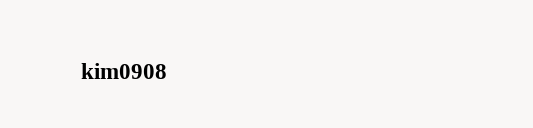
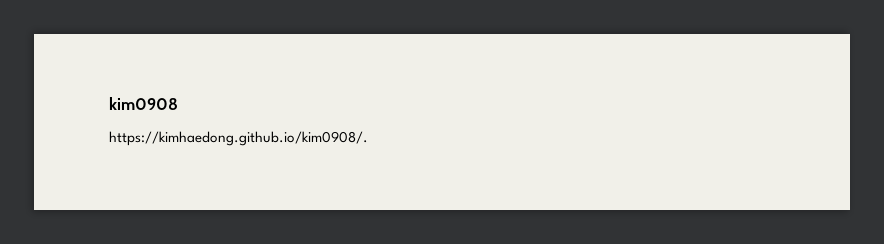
+ https://kimhaedong.github.io/kim0908/.

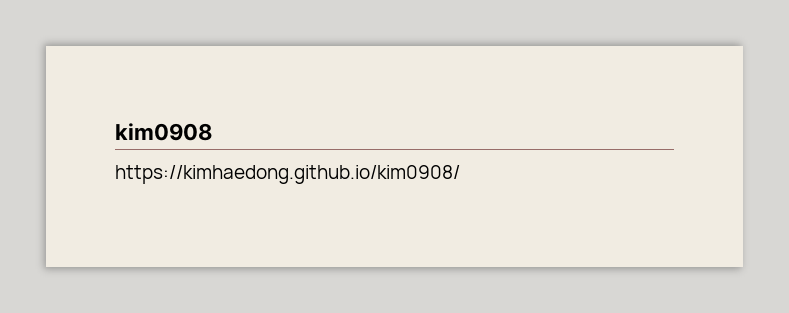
- https://kimhaedong.github.io/kim0908/.
+ https://kimhaedong.github.io/kim0908/

